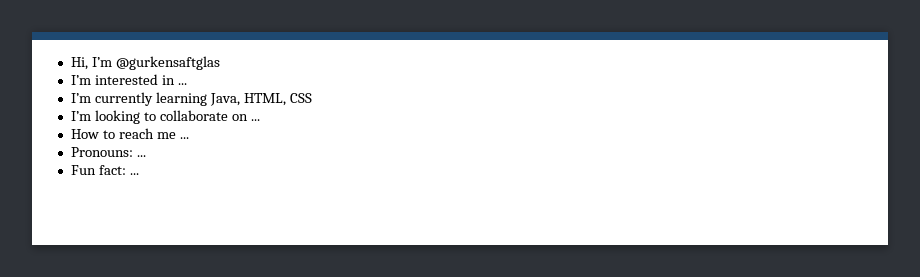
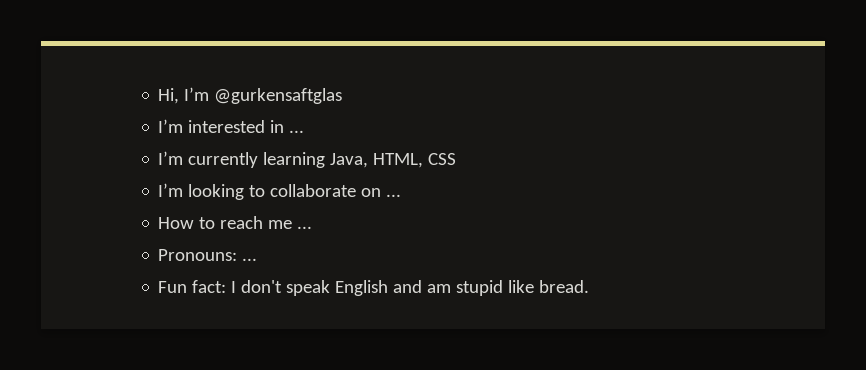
- Fun fact: ...
+ Fun fact: I don't speak English and am stupid like bread.

